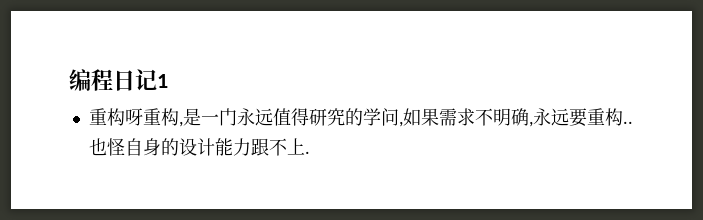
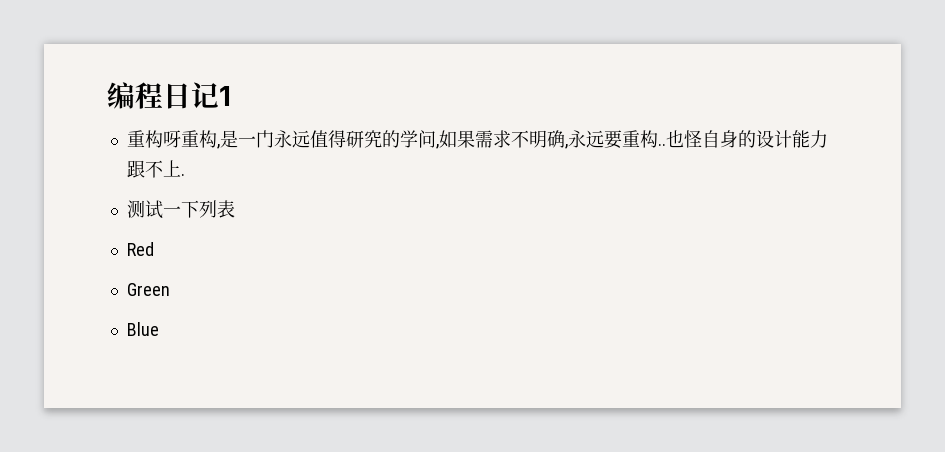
+ 测试一下列表
+ Red
+ Green
+ Blue

